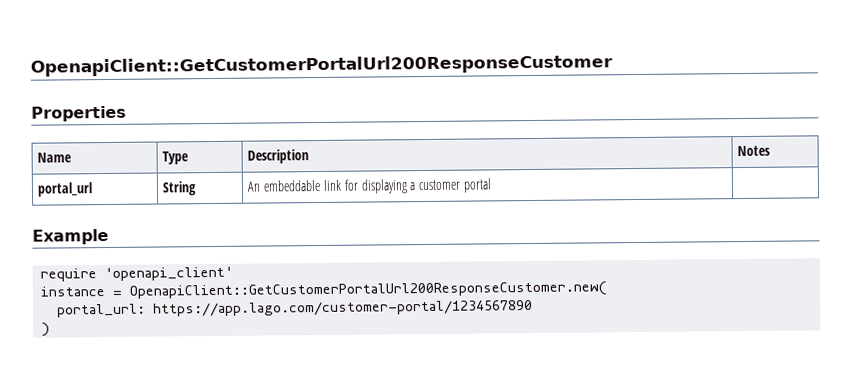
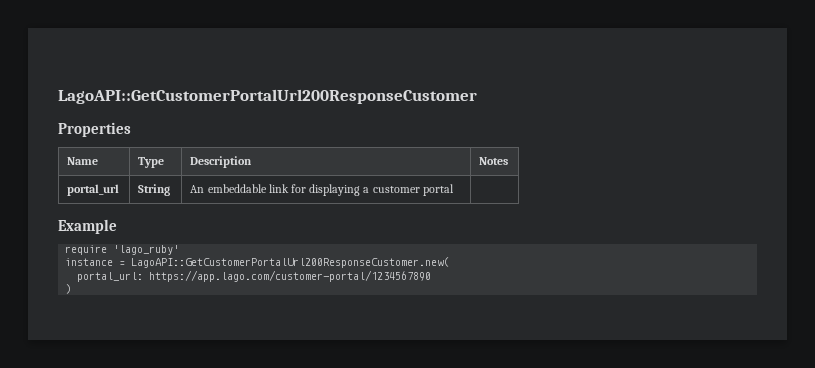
- OpenapiClient::GetCustomerPortalUrl200ResponseCustomer
+ LagoAPI::GetCustomerPortalUrl200ResponseCustomer
- require 'openapi_client'
+ require 'lago_ruby'
- instance = OpenapiClient::GetCustomerPortalUrl200ResponseCustomer.new(
+ instance = LagoAPI::GetCustomerPortalUrl200ResponseCustomer.new(

